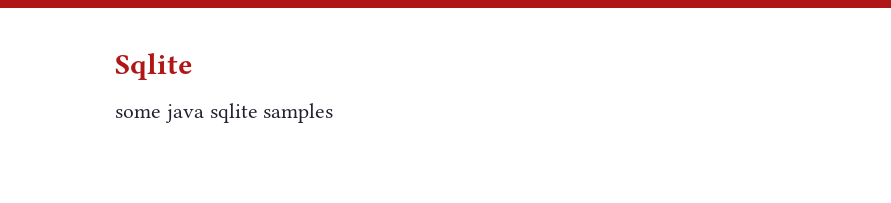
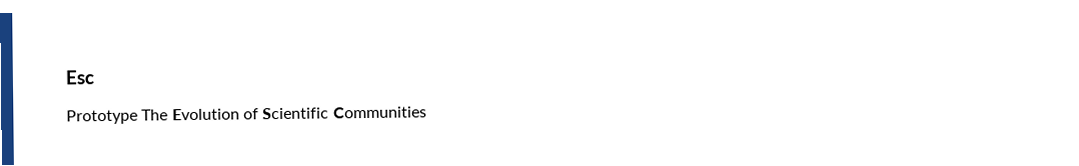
- Sqlite
- some java sqlite samples
+ Esc
+ Prototype The Evolution of Scientific Communities

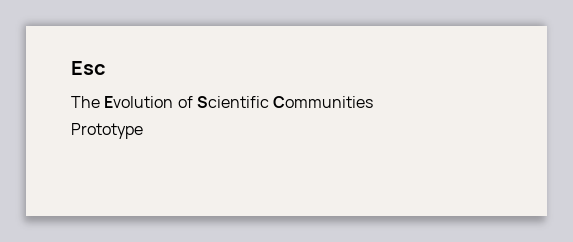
- Prototype The Evolution of Scientific Communities
+ The Evolution of Scientific Communities
+ Prototype

